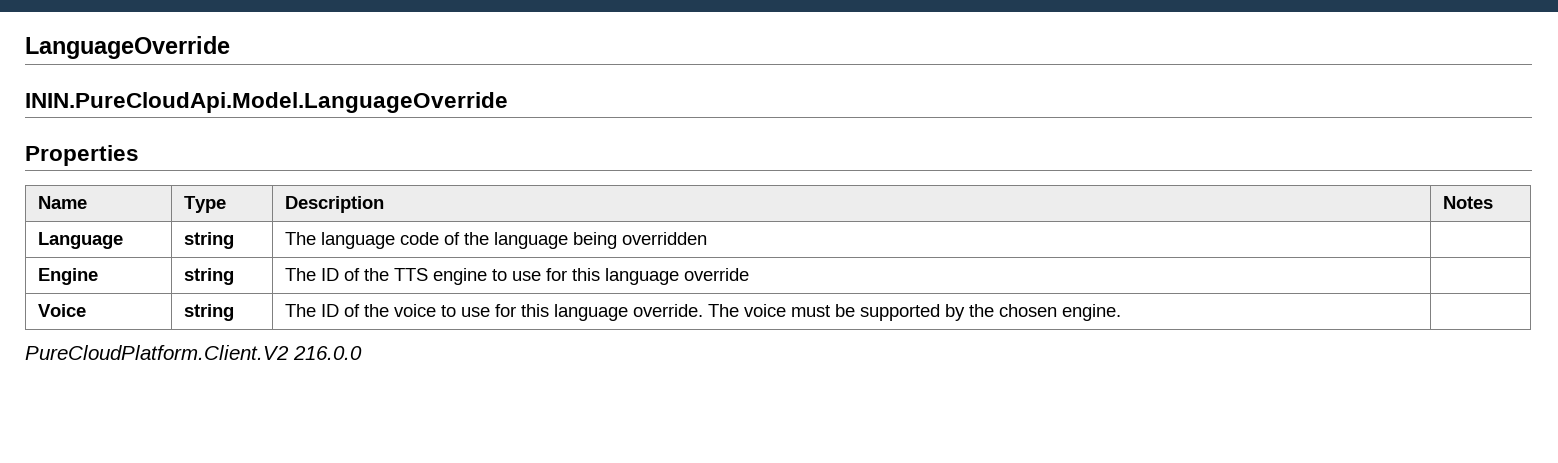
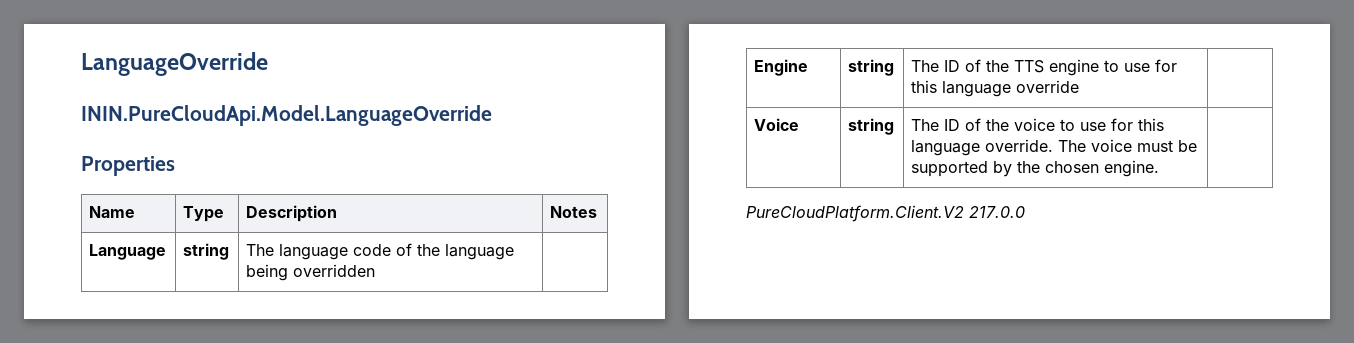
- PureCloudPlatform.Client.V2 216.0.0
+ PureCloudPlatform.Client.V2 217.0.0

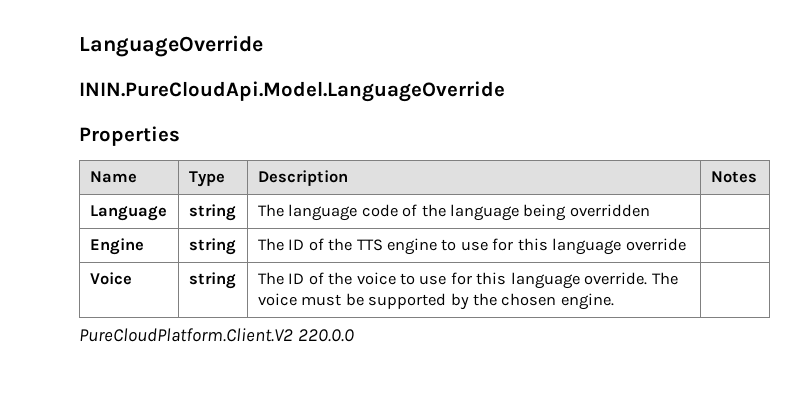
- PureCloudPlatform.Client.V2 217.0.0
+ PureCloudPlatform.Client.V2 220.0.0

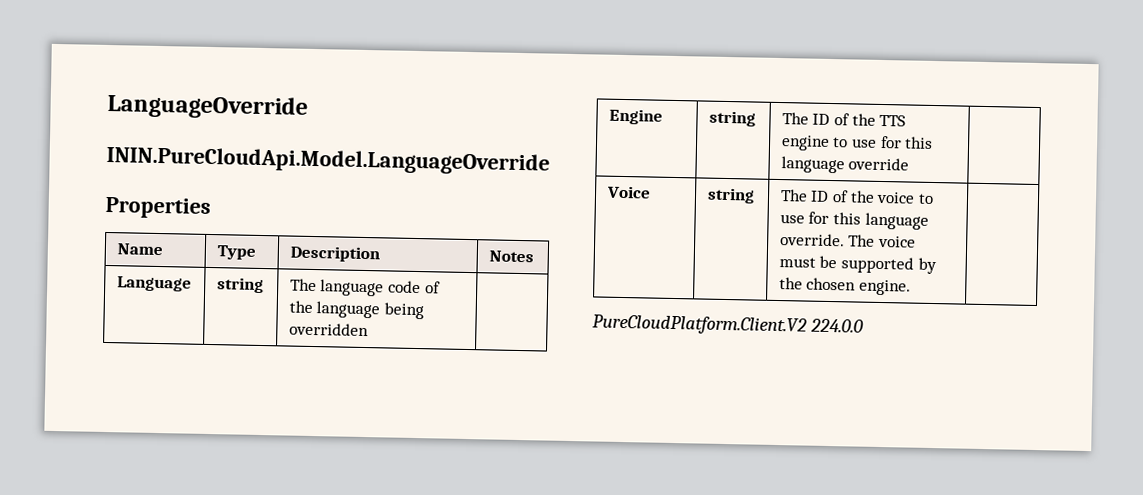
- PureCloudPlatform.Client.V2 220.0.0
+ PureCloudPlatform.Client.V2 224.0.0

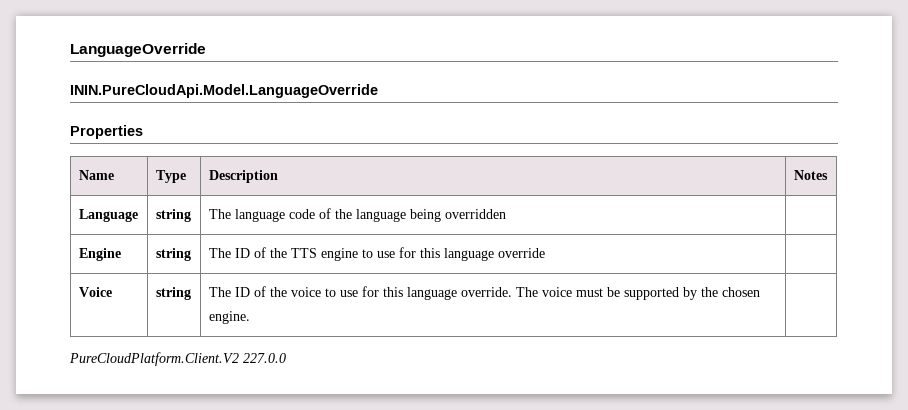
- PureCloudPlatform.Client.V2 224.0.0
+ PureCloudPlatform.Client.V2 227.0.0

